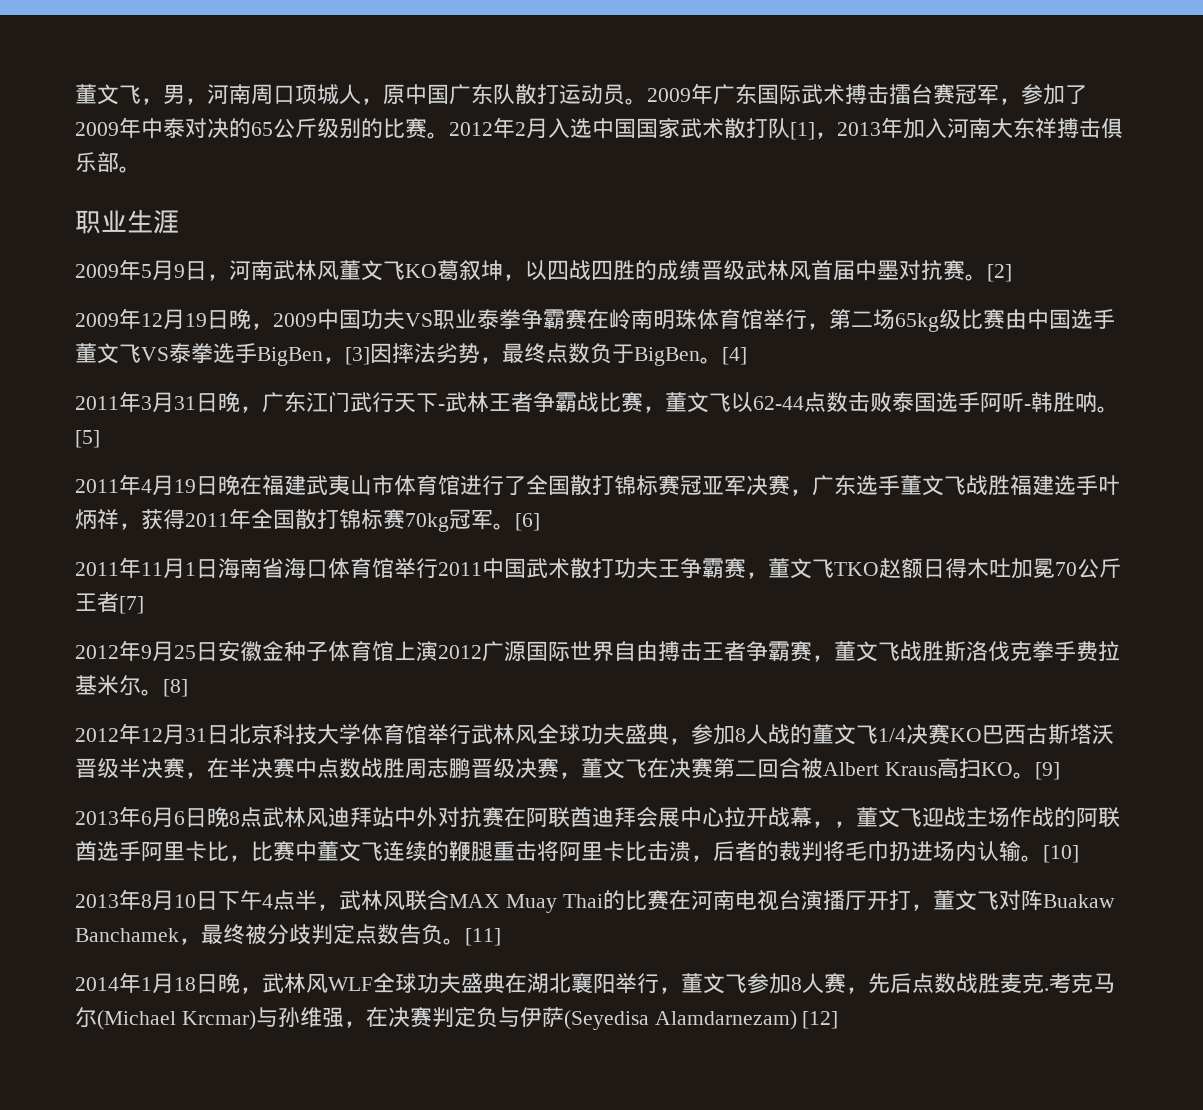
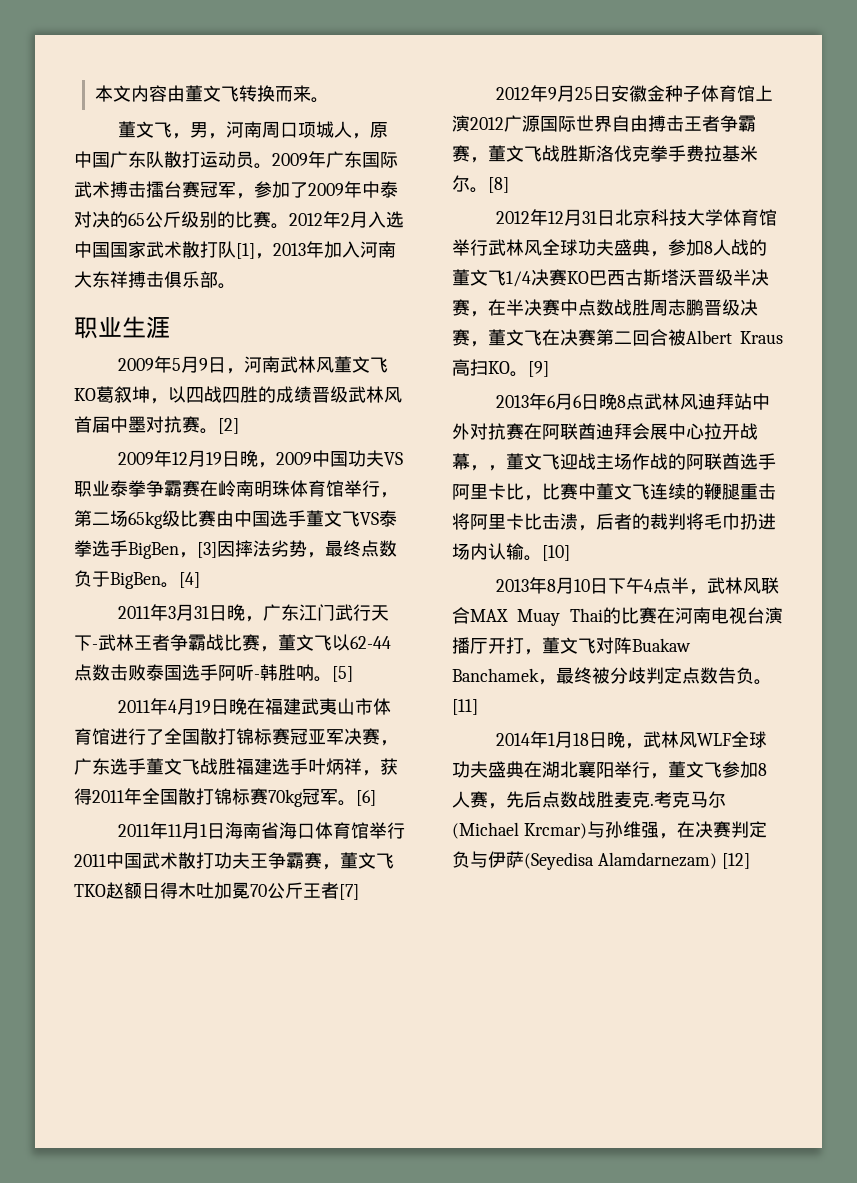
+ 本文内容由董文飞转换而来。

